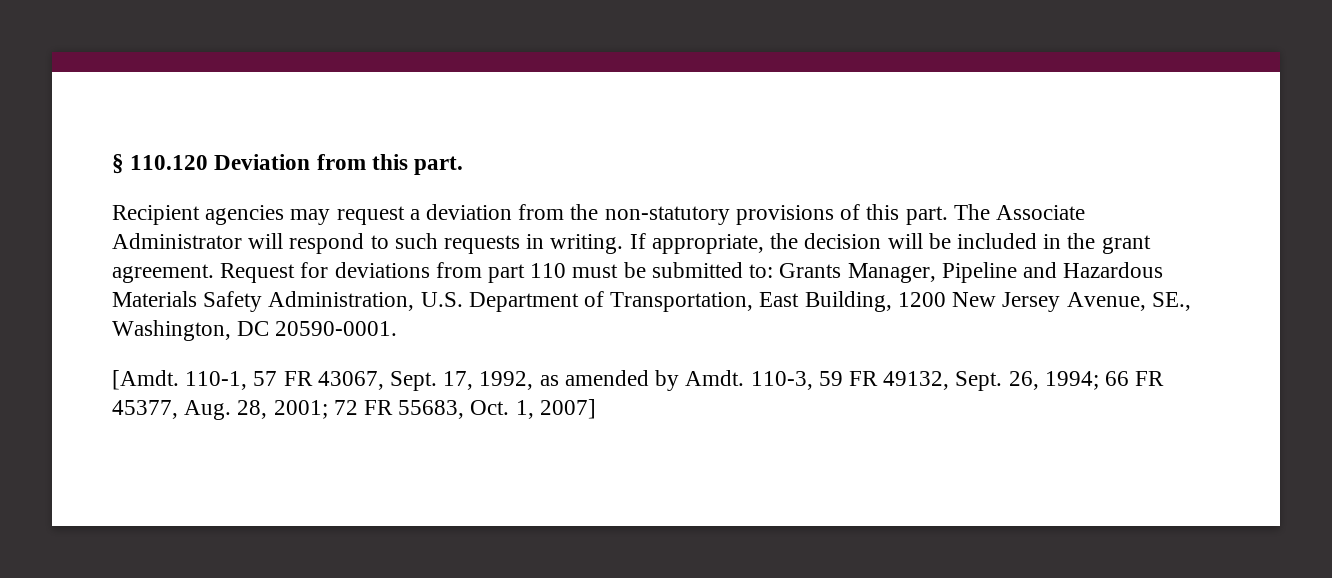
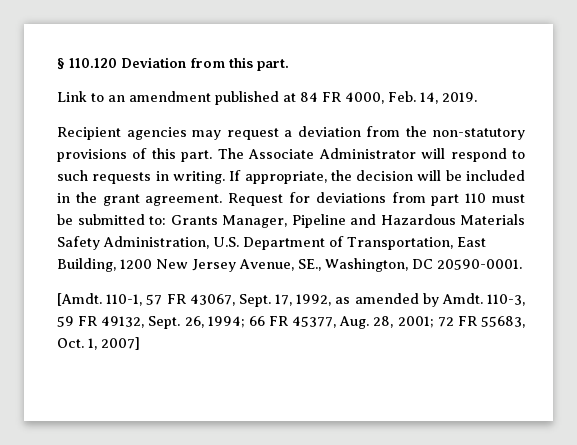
+ Link to an amendment published at 84 FR 4000, Feb. 14, 2019.

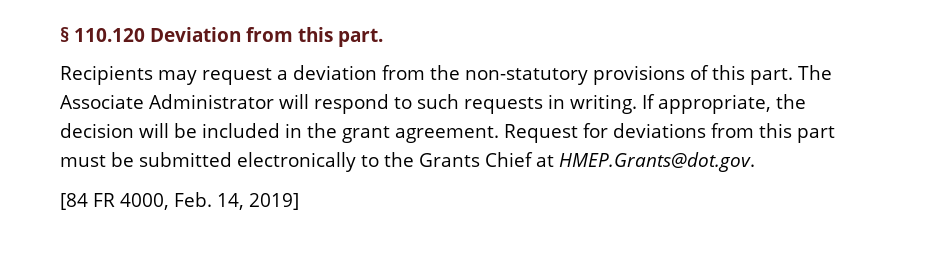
- Link to an amendment published at 84 FR 4000, Feb. 14, 2019.
- Recipient agencies may request a deviation from the non-statutory provisions of this part.
+ Recipients may request a deviation from the non-statutory provisions of this part.
- Request for deviations from part 110 must be submitted to: Grants Manager, Pipeline and Hazardous Materials Safety Administration, U.S. Department of Transportation, East Building, 1200 New Jersey Avenue, SE., Washington, DC 20590-0001.
- [Amdt. 110-1, 57 FR 43067, Sept. 17, 1992, as amended by Amdt. 110-3, 59 FR 49132, Sept. 26, 1994; 66 FR 45377, Aug. 28, 2001; 72 FR 55683, Oct. 1, 2007]
+ Request for deviations from this part must be submitted electronically to the Grants Chief at HMEP.Grants@dot.gov.
+ [84 FR 4000, Feb. 14, 2019]

